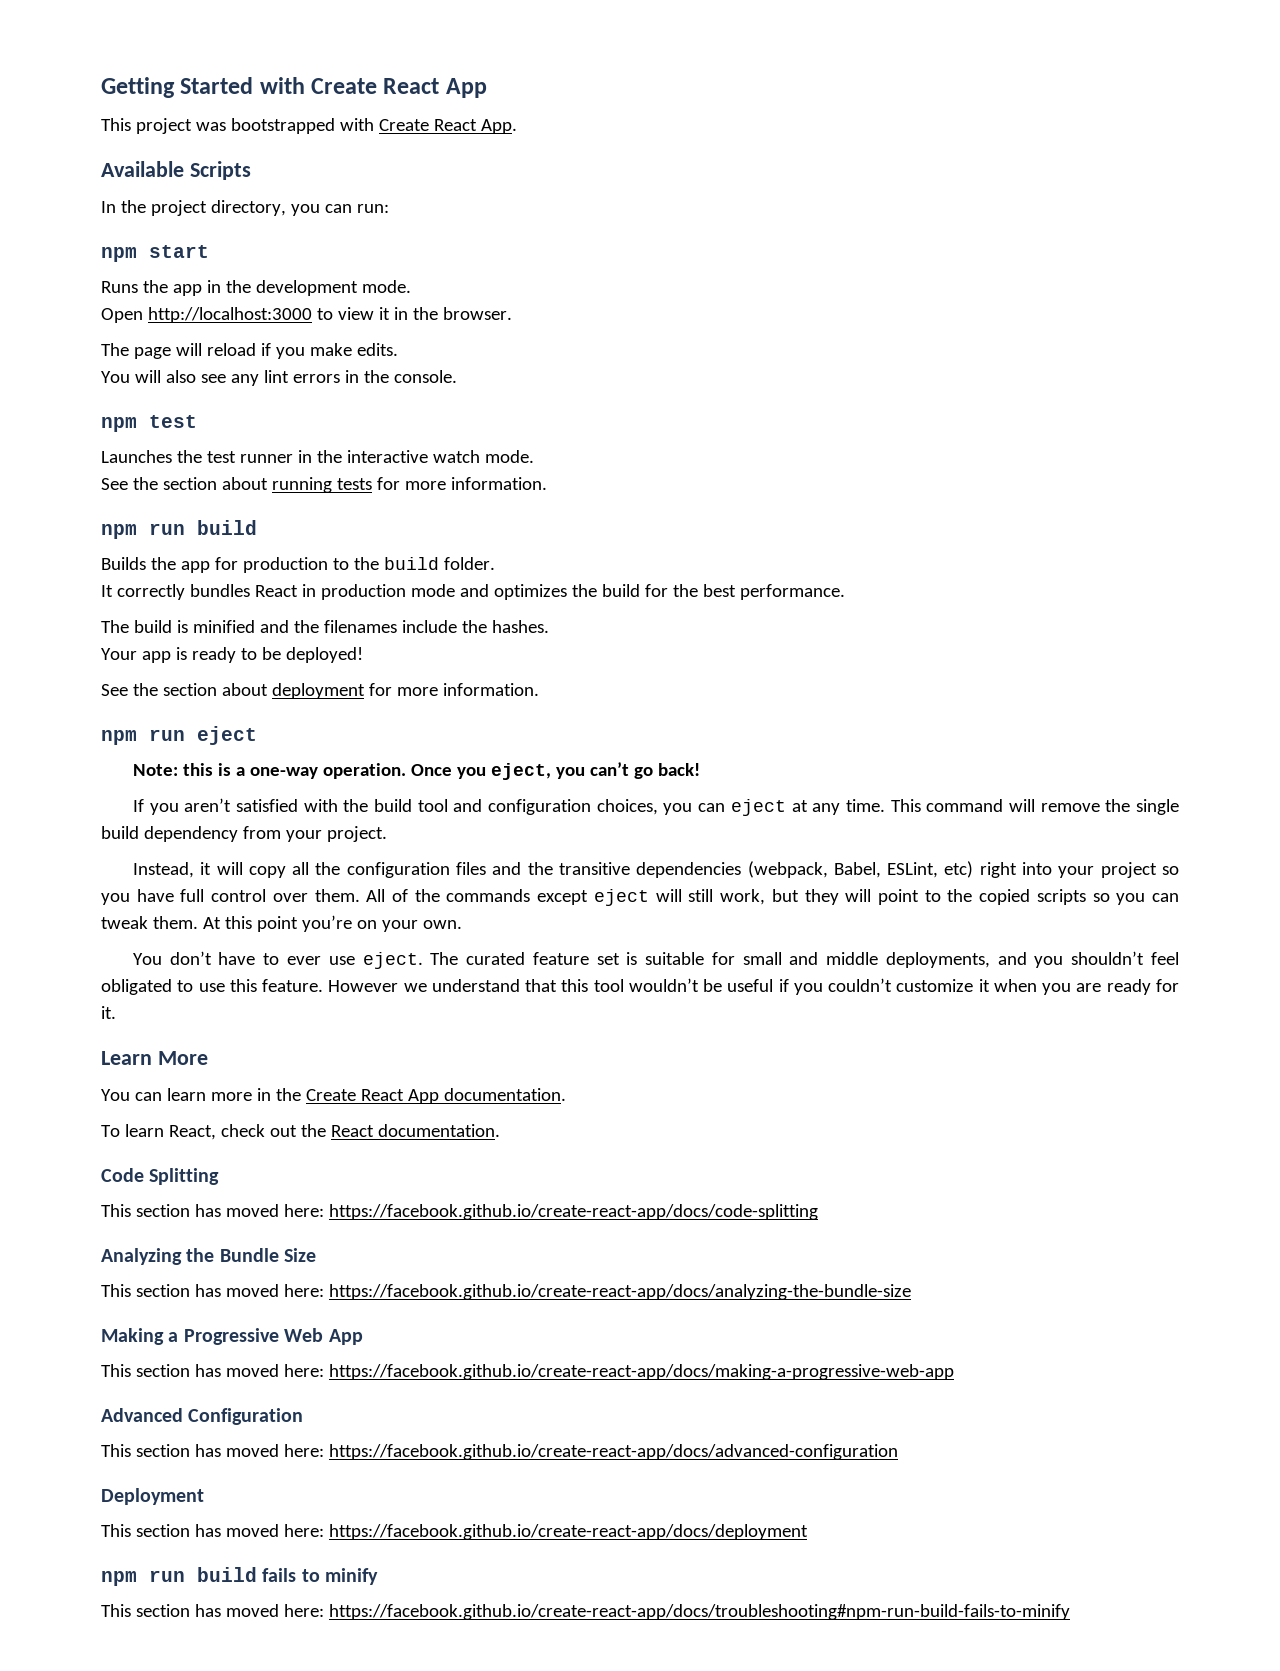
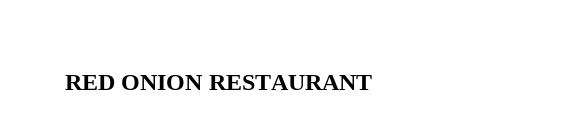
- Getting Started with Create React App
- This project was bootstrapped with Create React App.
- Available Scripts
- In the project directory, you can run:
- npm start
- Runs the app in the development mode.
- Open http://localhost:3000 to view it in the browser.
- The page will reload if you make edits.
- You will also see any lint errors in the console.
- npm test
- Launches the test runner in the interactive watch mode.
- See the section about running tests for more information.
- npm run build
- Builds the app for production to the build folder.
- It correctly bundles React in production mode and optimizes the build for the best performance.
- The build is minified and the filenames include the hashes.
- Your app is ready to be deployed!
- See the section about deployment for more information.
- npm run eject
- Note: this is a one-way operation. Once you eject, you can’t go back!
- If you aren’t satisfied with the build tool and configuration choices, you can eject at any time. This command will remove the single build dependency from your project.
- Instead, it will copy all the configuration files and the transitive dependencies (webpack, Babel, ESLint, etc) right into your project so you have full control over them. All of the commands except eject will still work, but they will point to the copied scripts so you can tweak them. At this point you’re on your own.
- You don’t have to ever use eject. The curated feature set is suitable for small and middle deployments, and you shouldn’t feel obligated to use this feature. However we understand that this tool wouldn’t be useful if you couldn’t customize it when you are ready for it.
- Learn More
- You can learn more in the Create React App documentation.
- To learn React, check out the React documentation.
- Code Splitting
- This section has moved here: https://facebook.github.io/create-react-app/docs/code-splitting
- Analyzing the Bundle Size
- This section has moved here: https://facebook.github.io/create-react-app/docs/analyzing-the-bundle-size
- Making a Progressive Web App
- This section has moved here: https://facebook.github.io/create-react-app/docs/making-a-progressive-web-app
- Advanced Configuration
- This section has moved here: https://facebook.github.io/create-react-app/docs/advanced-configuration
- Deployment
- This section has moved here: https://facebook.github.io/create-react-app/docs/deployment
- npm run build fails to minify
- This section has moved here: https://facebook.github.io/create-react-app/docs/troubleshooting#npm-run-build-fails-to-minify
+ RED ONION RESTAURANT

